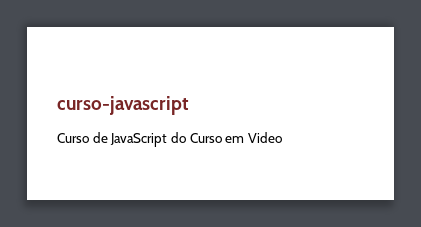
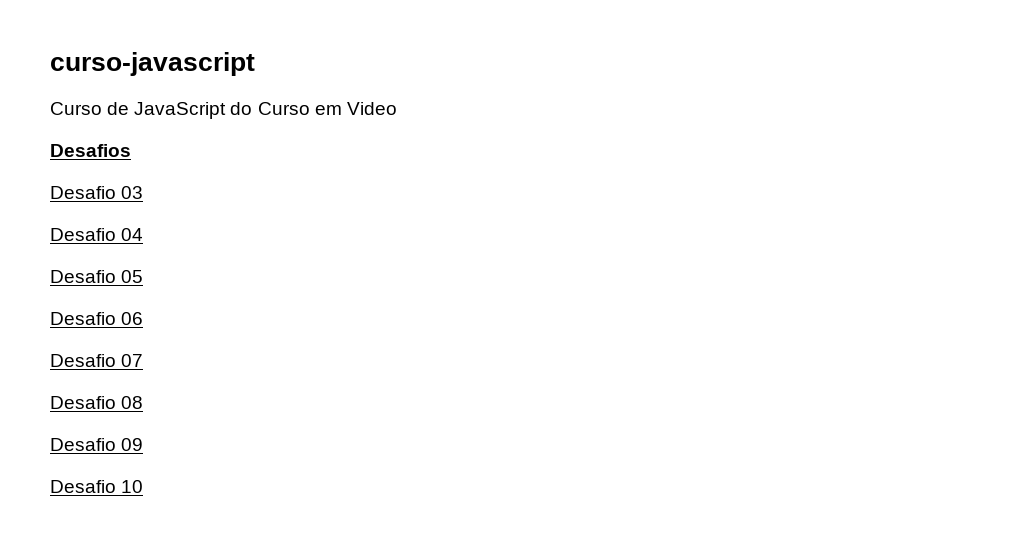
+ Desafios
+ Desafio 03
+ Desafio 04
+ Desafio 05
+ Desafio 06
+ Desafio 07
+ Desafio 08
+ Desafio 09
+ Desafio 10

